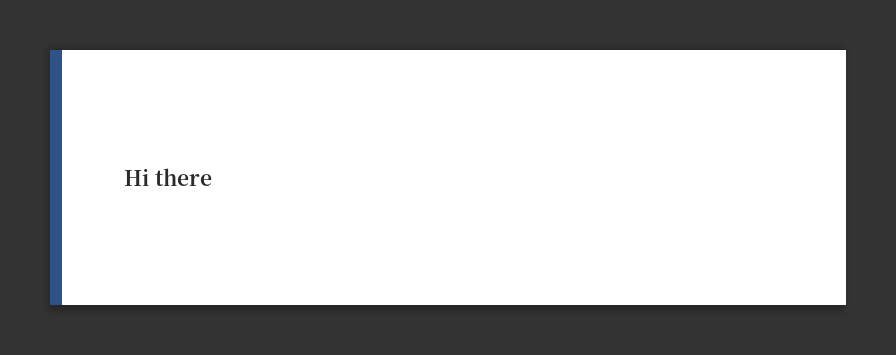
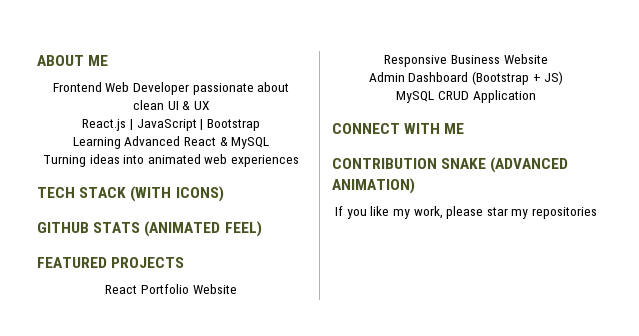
- Hi there
+ ABOUT ME
+ Frontend Web Developer passionate about clean UI & UX
+ React.js | JavaScript | Bootstrap
+ Learning Advanced React & MySQL
+ Turning ideas into animated web experiences
+ TECH STACK (WITH ICONS)
+ GITHUB STATS (ANIMATED FEEL)
+ FEATURED PROJECTS
+ React Portfolio Website
+ Responsive Business Website
+ Admin Dashboard (Bootstrap + JS)
+ MySQL CRUD Application
+ CONNECT WITH ME
+ CONTRIBUTION SNAKE (ADVANCED ANIMATION)
+ If you like my work, please star my repositories

